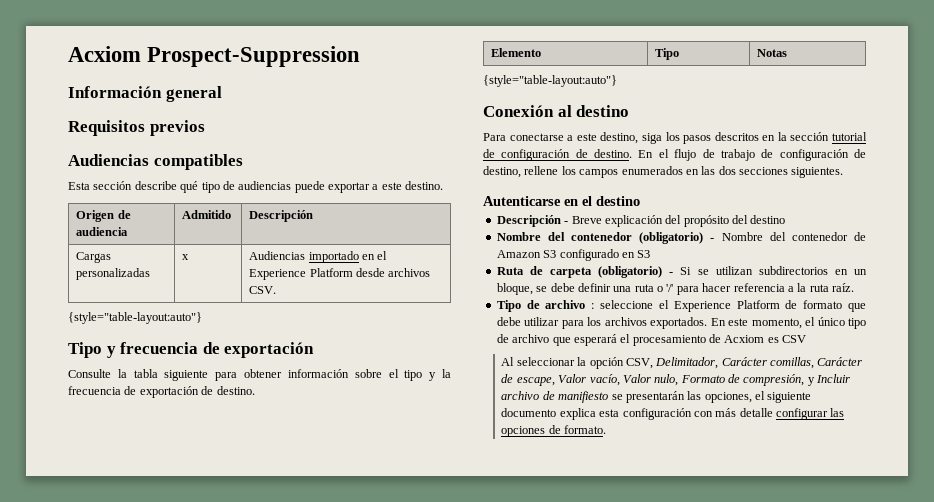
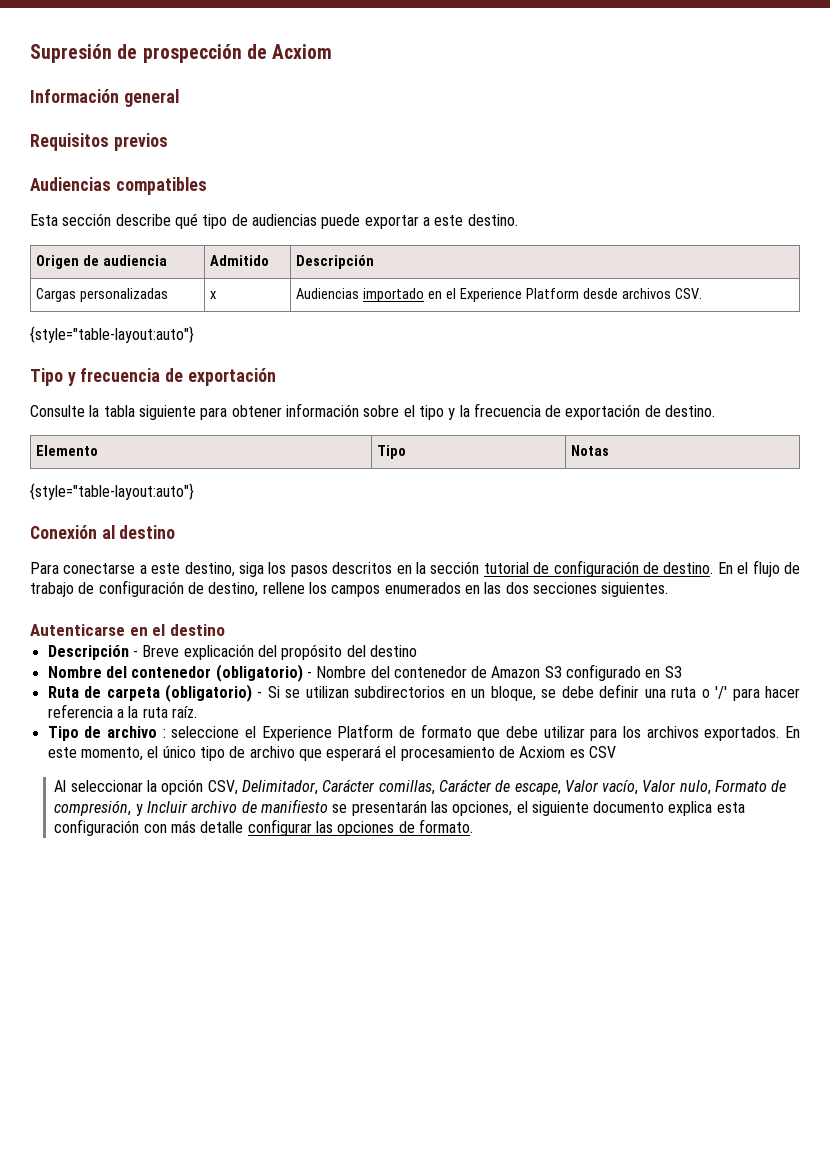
- Acxiom Prospect-Suppression
+ Supresión de prospección de Acxiom

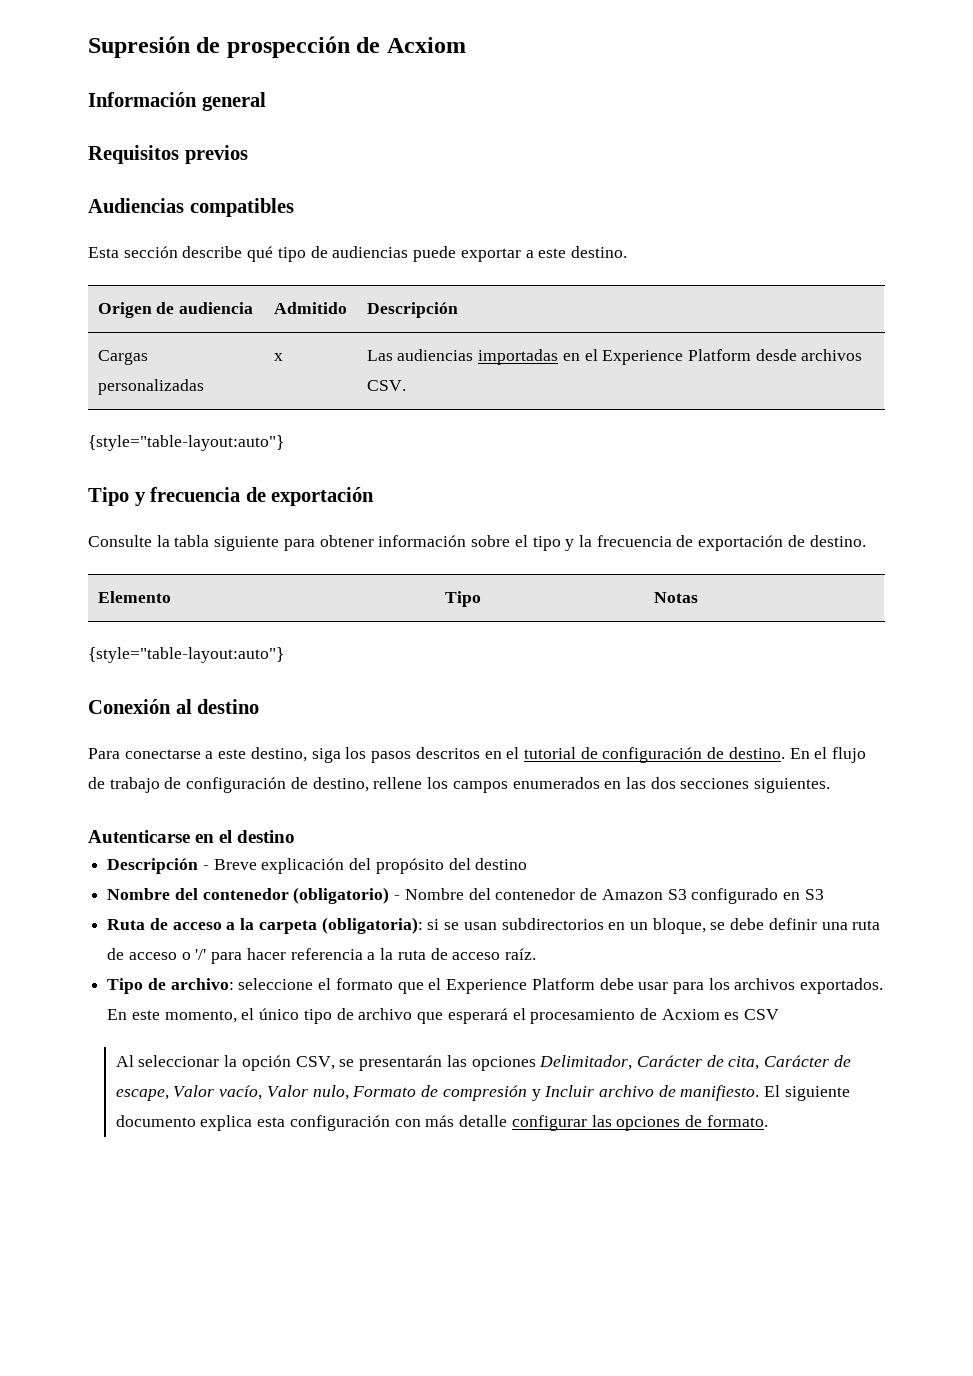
- Cargas personalizadas | x | Audiencias importado en el Experience Platform desde archivos CSV.
+ Cargas personalizadas | x | Las audiencias importadas en el Experience Platform desde archivos CSV.
- Para conectarse a este destino, siga los pasos descritos en la sección tutorial de configuración de destino.
+ Para conectarse a este destino, siga los pasos descritos en el tutorial de configuración de destino.
- Ruta de carpeta (obligatorio) - Si se utilizan subdirectorios en un bloque, se debe definir una ruta o '/' para hacer referencia a la ruta raíz.
+ Ruta de acceso a la carpeta (obligatoria): si se usan subdirectorios en un bloque, se debe definir una ruta de acceso o '/' para hacer referencia a la ruta de acceso raíz.
- Tipo de archivo : seleccione el Experience Platform de formato que debe utilizar para los archivos exportados.
+ Tipo de archivo: seleccione el formato que el Experience Platform debe usar para los archivos exportados.
- Al seleccionar la opción CSV, Delimitador, Carácter comillas, Carácter de escape, Valor vacío, Valor nulo, Formato de compresión, y Incluir archivo de manifiesto se presentarán las opciones, el siguiente documento explica esta configuración con más detalle configurar las opciones de formato.
+ Al seleccionar la opción CSV, se presentarán las opciones Delimitador, Carácter de cita, Carácter de escape, Valor vacío, Valor nulo, Formato de compresión y Incluir archivo de manifiesto. El siguiente documento explica esta configuración con más detalle configurar las opciones de formato.

